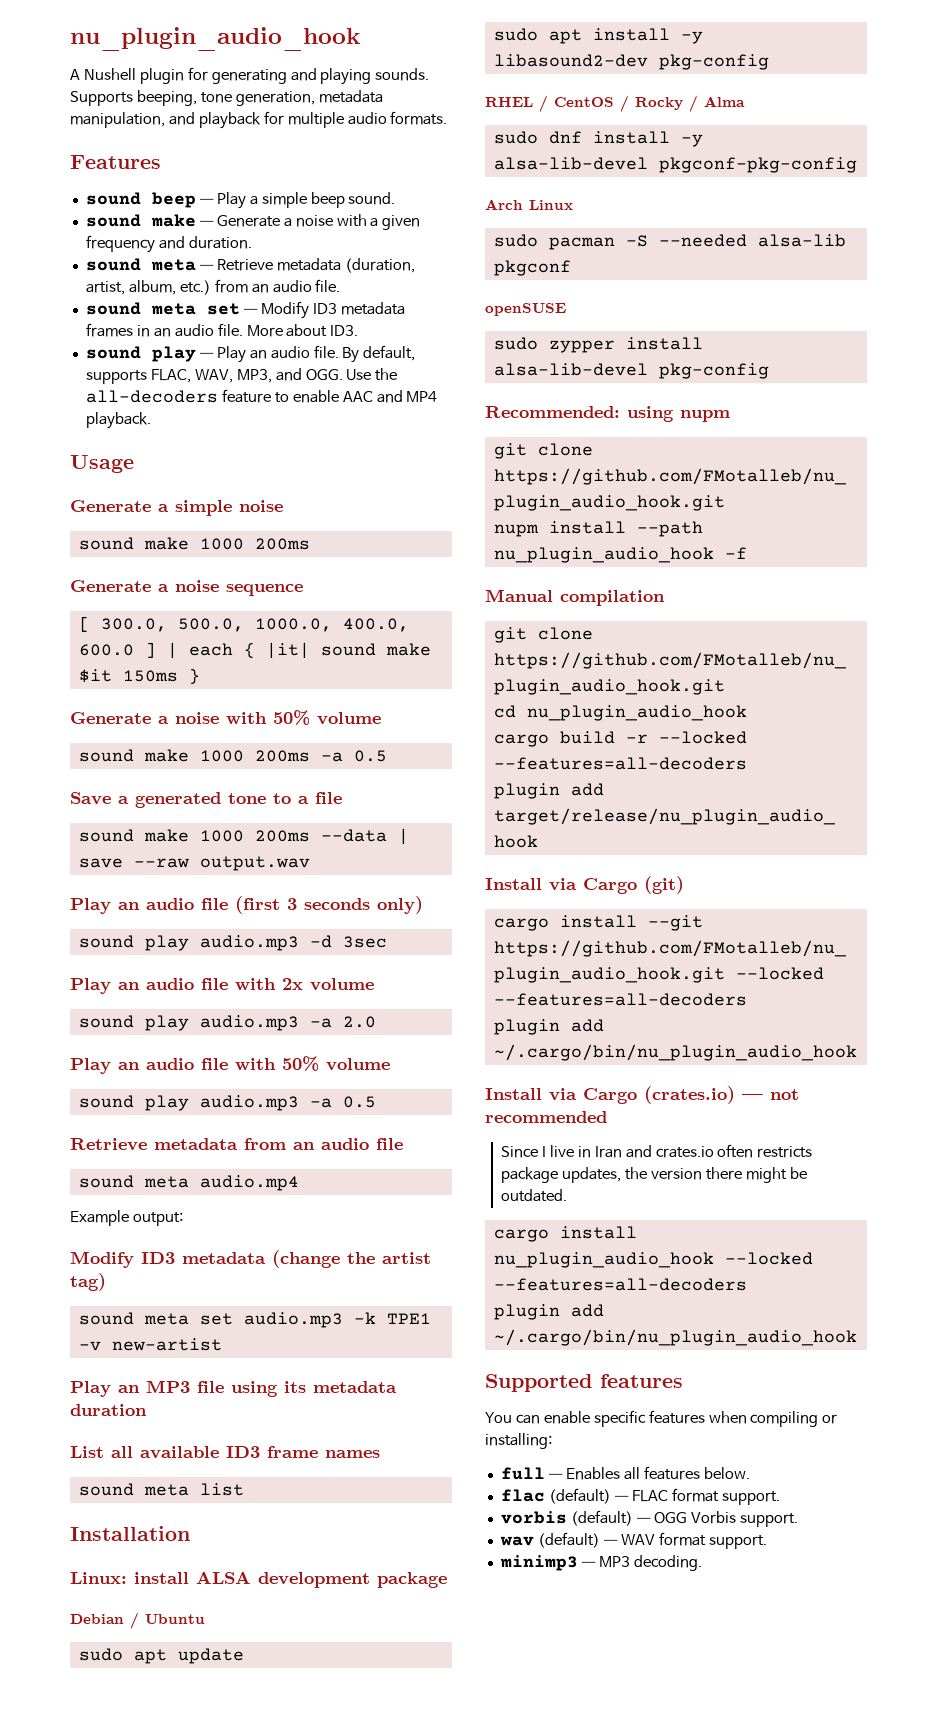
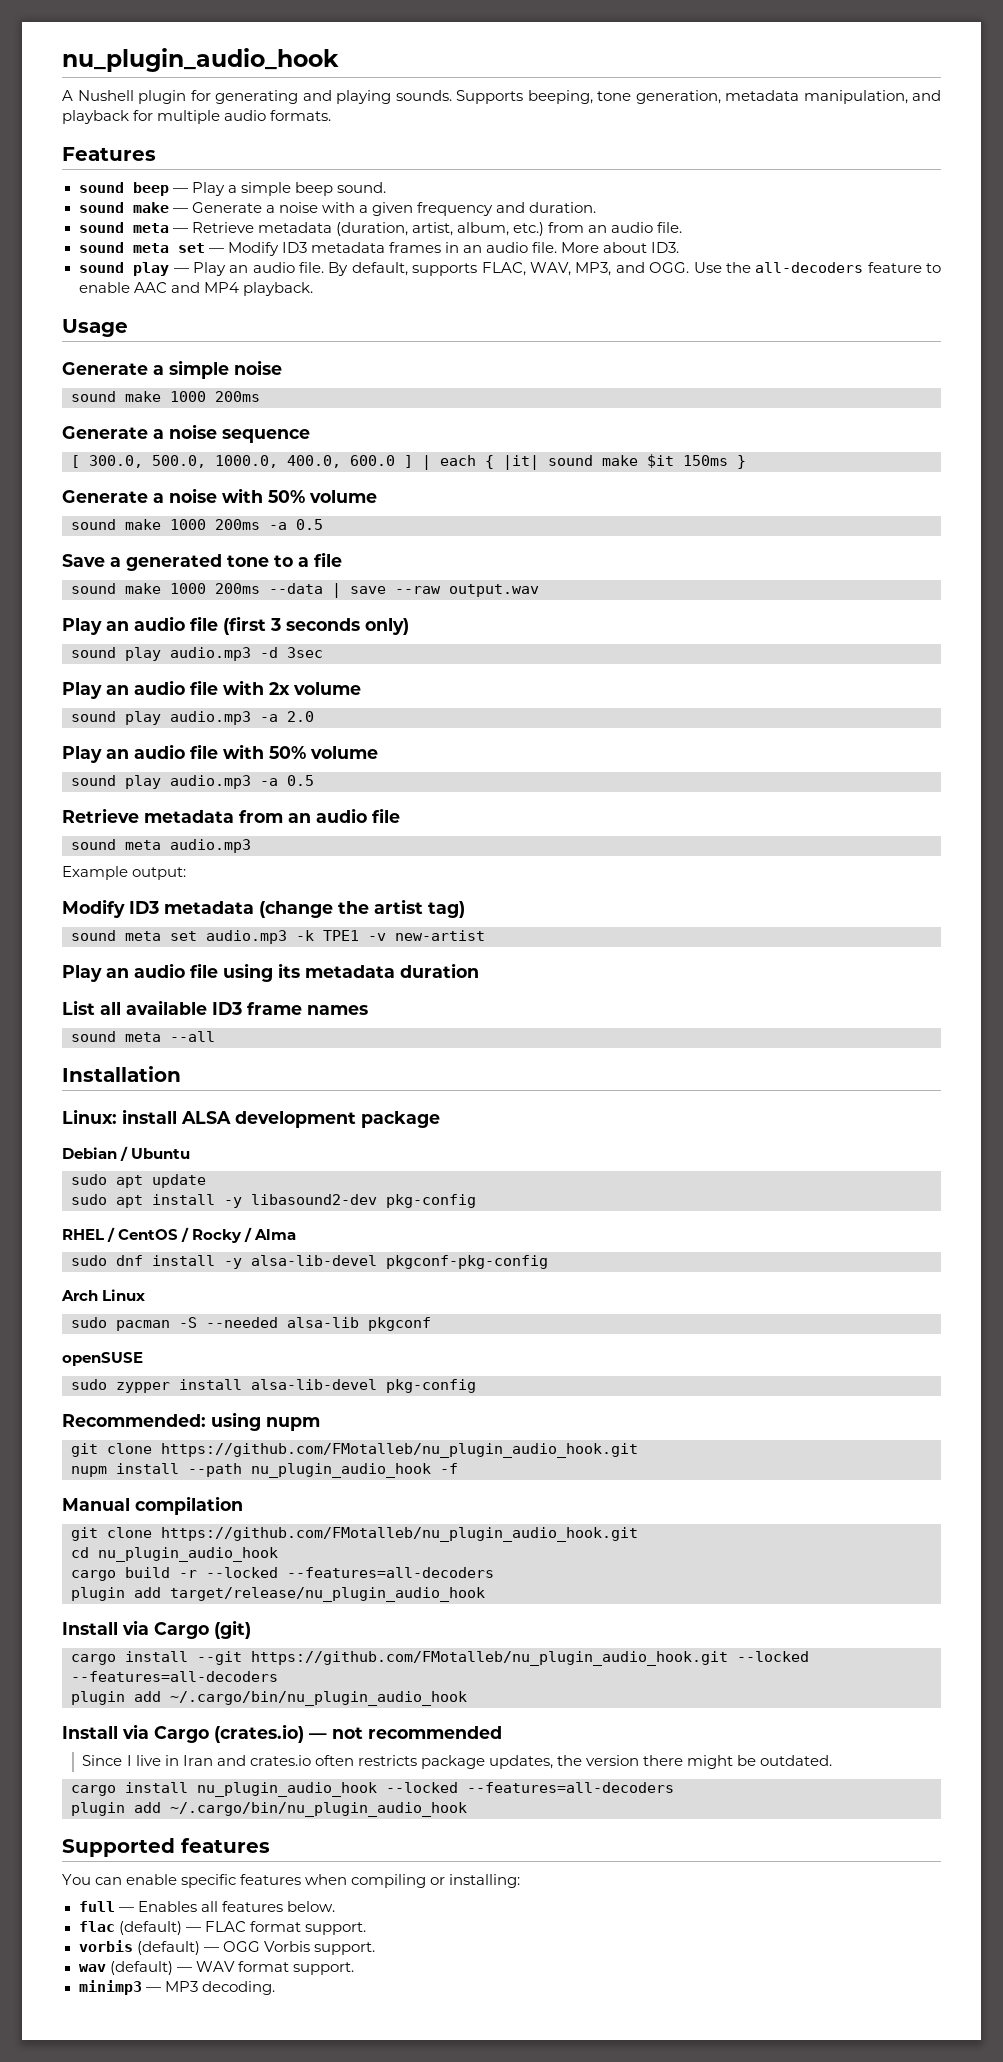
- sound meta audio.mp4
+ sound meta audio.mp3
- Play an MP3 file using its metadata duration
+ Play an audio file using its metadata duration
- sound meta list
+ sound meta --all

